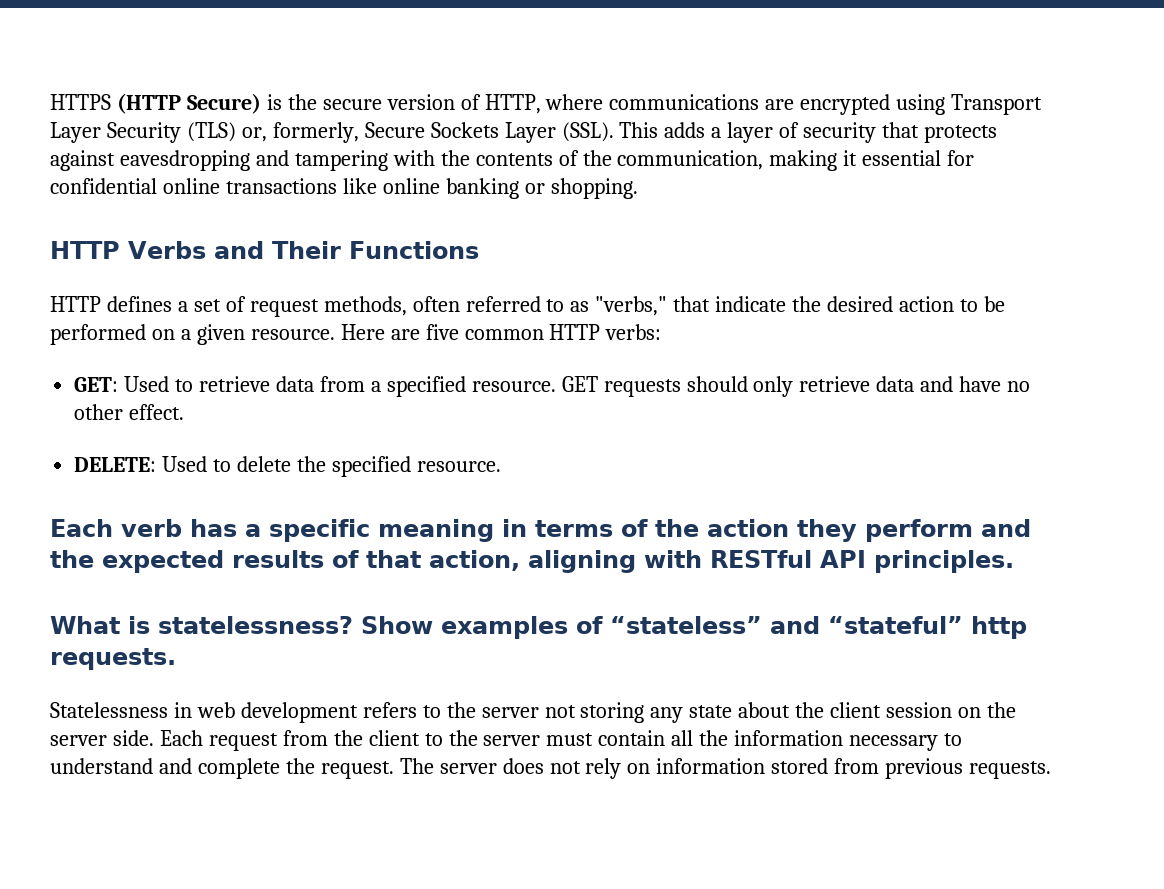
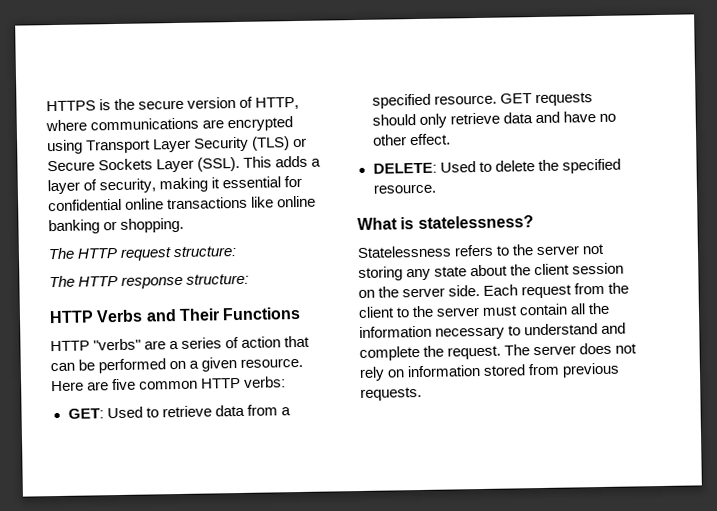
- HTTPS (HTTP Secure) is the secure version of HTTP, where communications are encrypted using Transport Layer Security (TLS) or, formerly, Secure Sockets Layer (SSL).
+ HTTPS is the secure version of HTTP, where communications are encrypted using Transport Layer Security (TLS) or Secure Sockets Layer (SSL).
- This adds a layer of security that protects against eavesdropping and tampering with the contents of the communication, making it essential for confidential online transactions like online banking or shopping.
+ This adds a layer of security, making it essential for confidential online transactions like online banking or shopping.
+ The HTTP request structure:
+ The HTTP response structure:
- HTTP defines a set of request methods, often referred to as "verbs," that indicate the desired action to be performed on a given resource.
+ HTTP "verbs" are a series of action that can be performed on a given resource.
- Each verb has a specific meaning in terms of the action they perform and the expected results of that action, aligning with RESTful API principles.
- What is statelessness? Show examples of “stateless” and “stateful” http requests.
- Statelessness in web development refers to the server not storing any state about the client session on the server side.
+ What is statelessness?
+ Statelessness refers to the server not storing any state about the client session on the server side.

